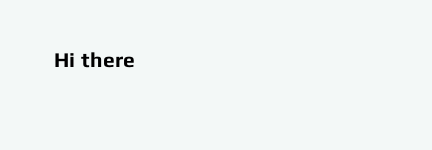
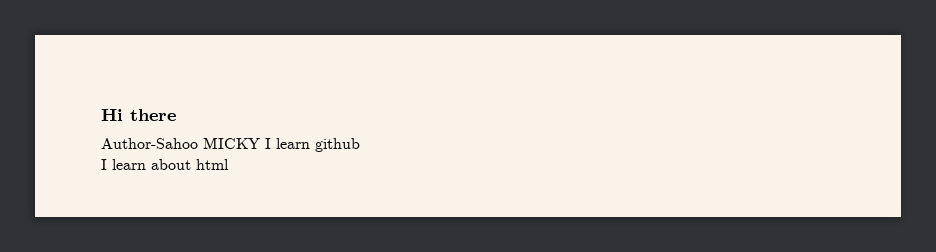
+ Author-Sahoo MICKY I learn github
+ I learn about html

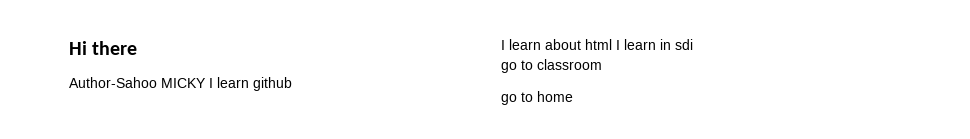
- I learn about html
+ I learn about html I learn in sdi
+ go to classroom
+ go to home

